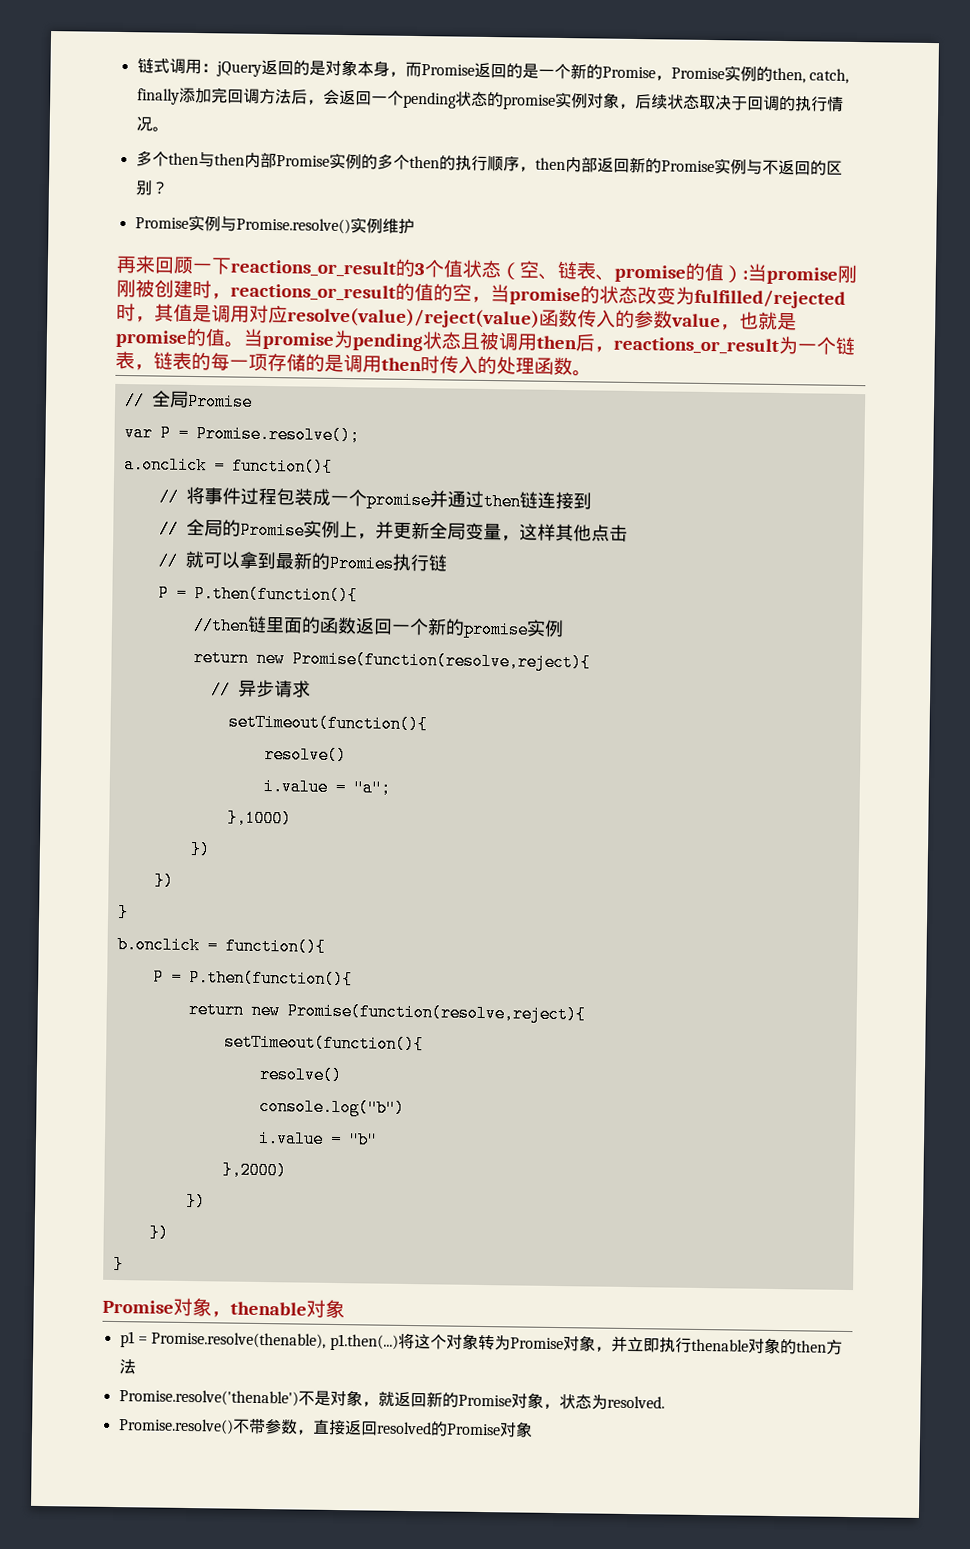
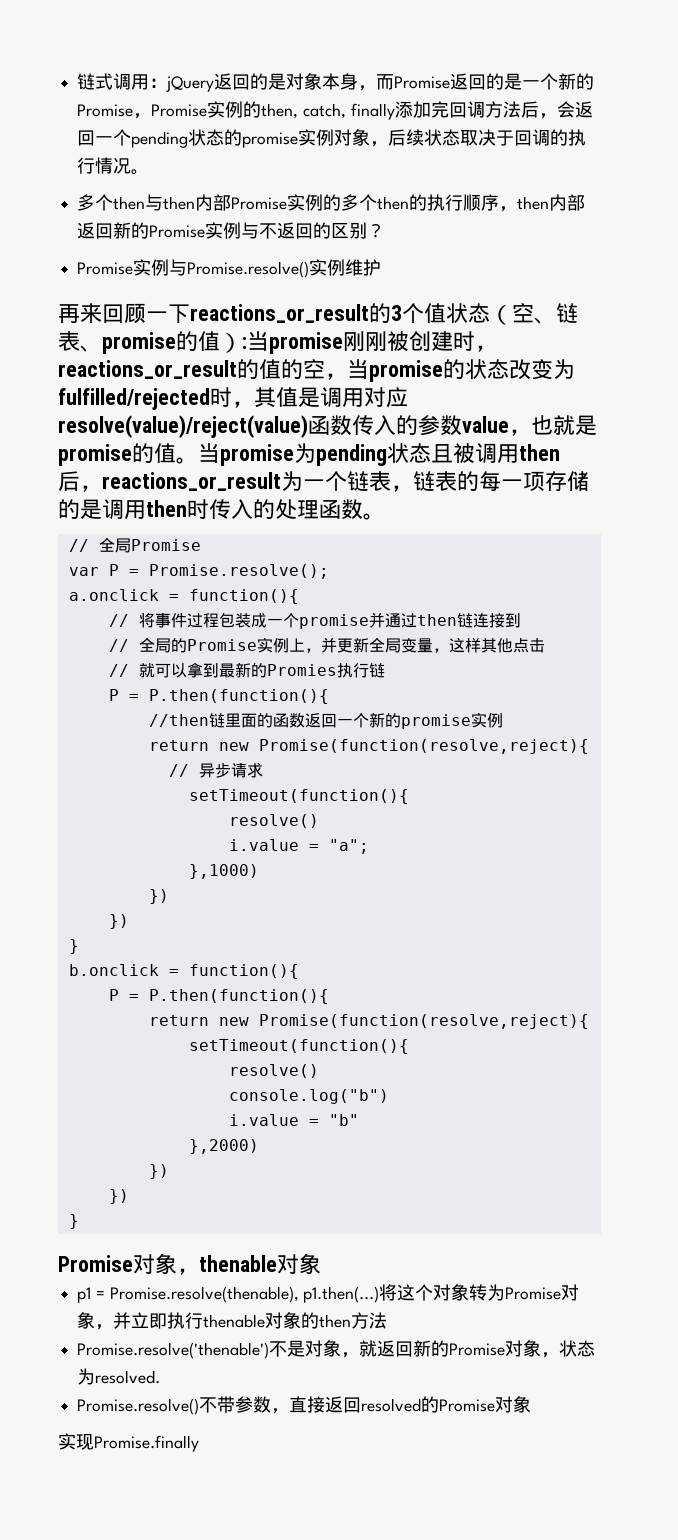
+ 实现Promise.finally

